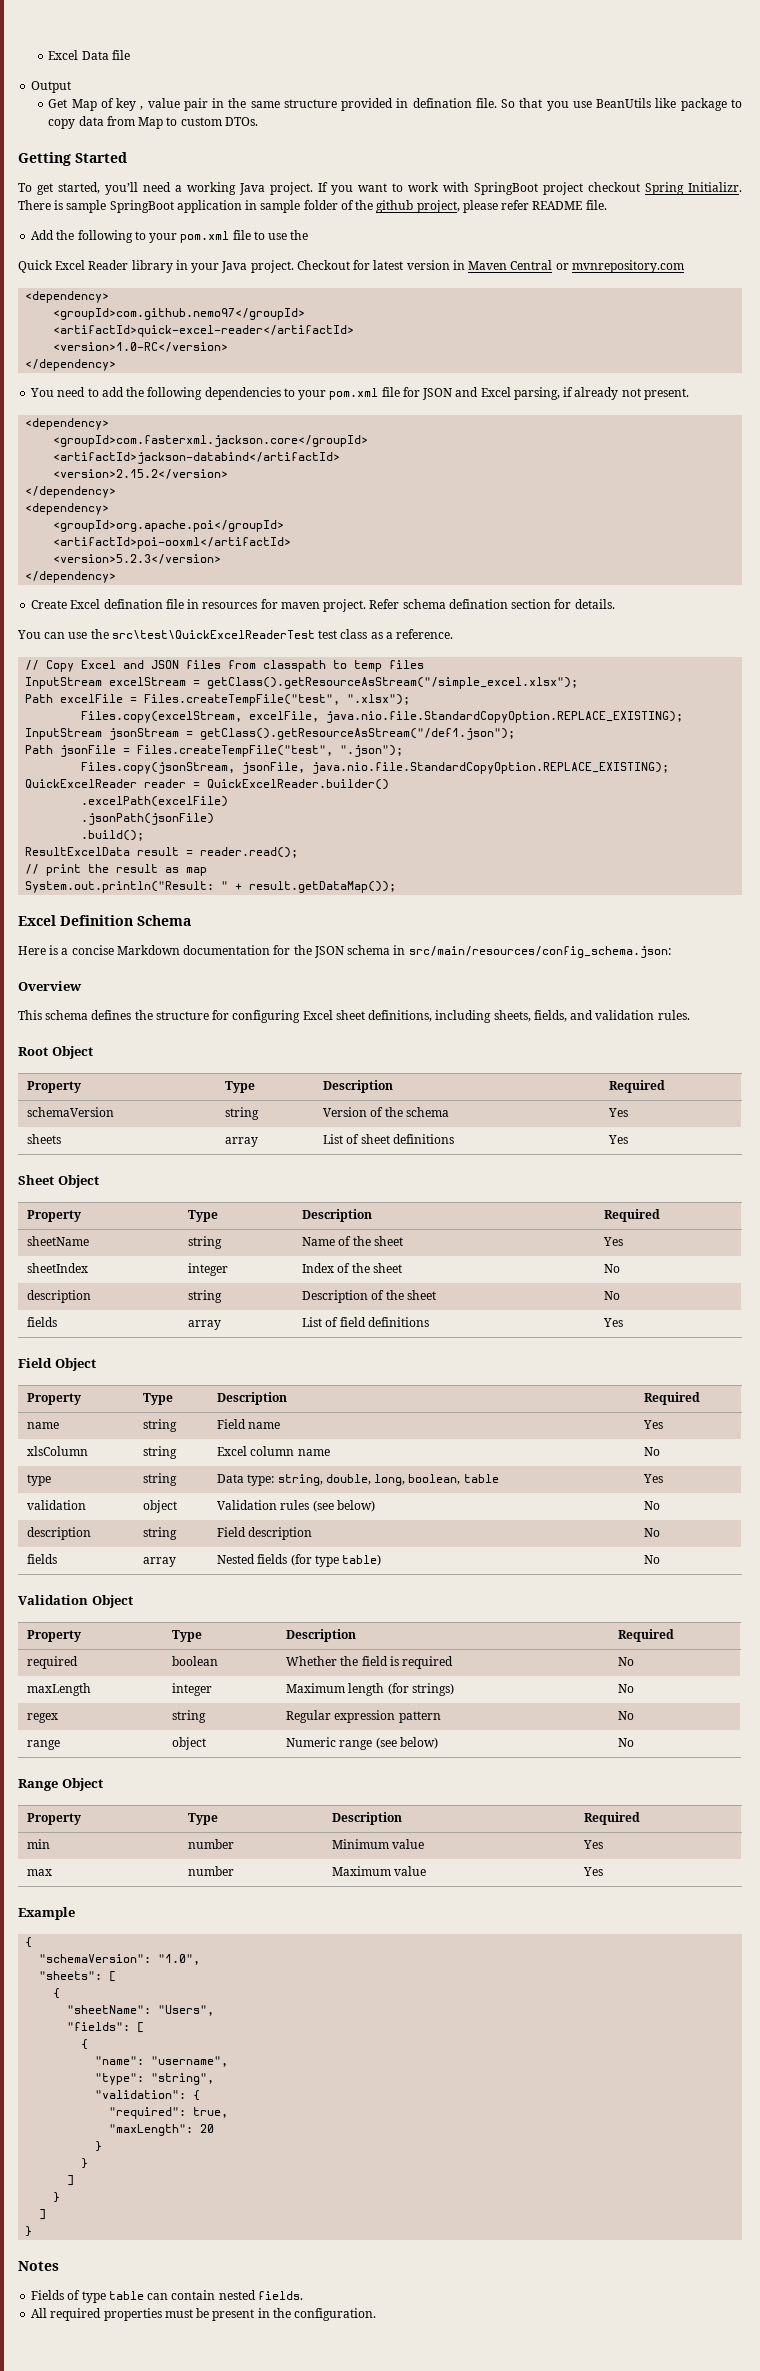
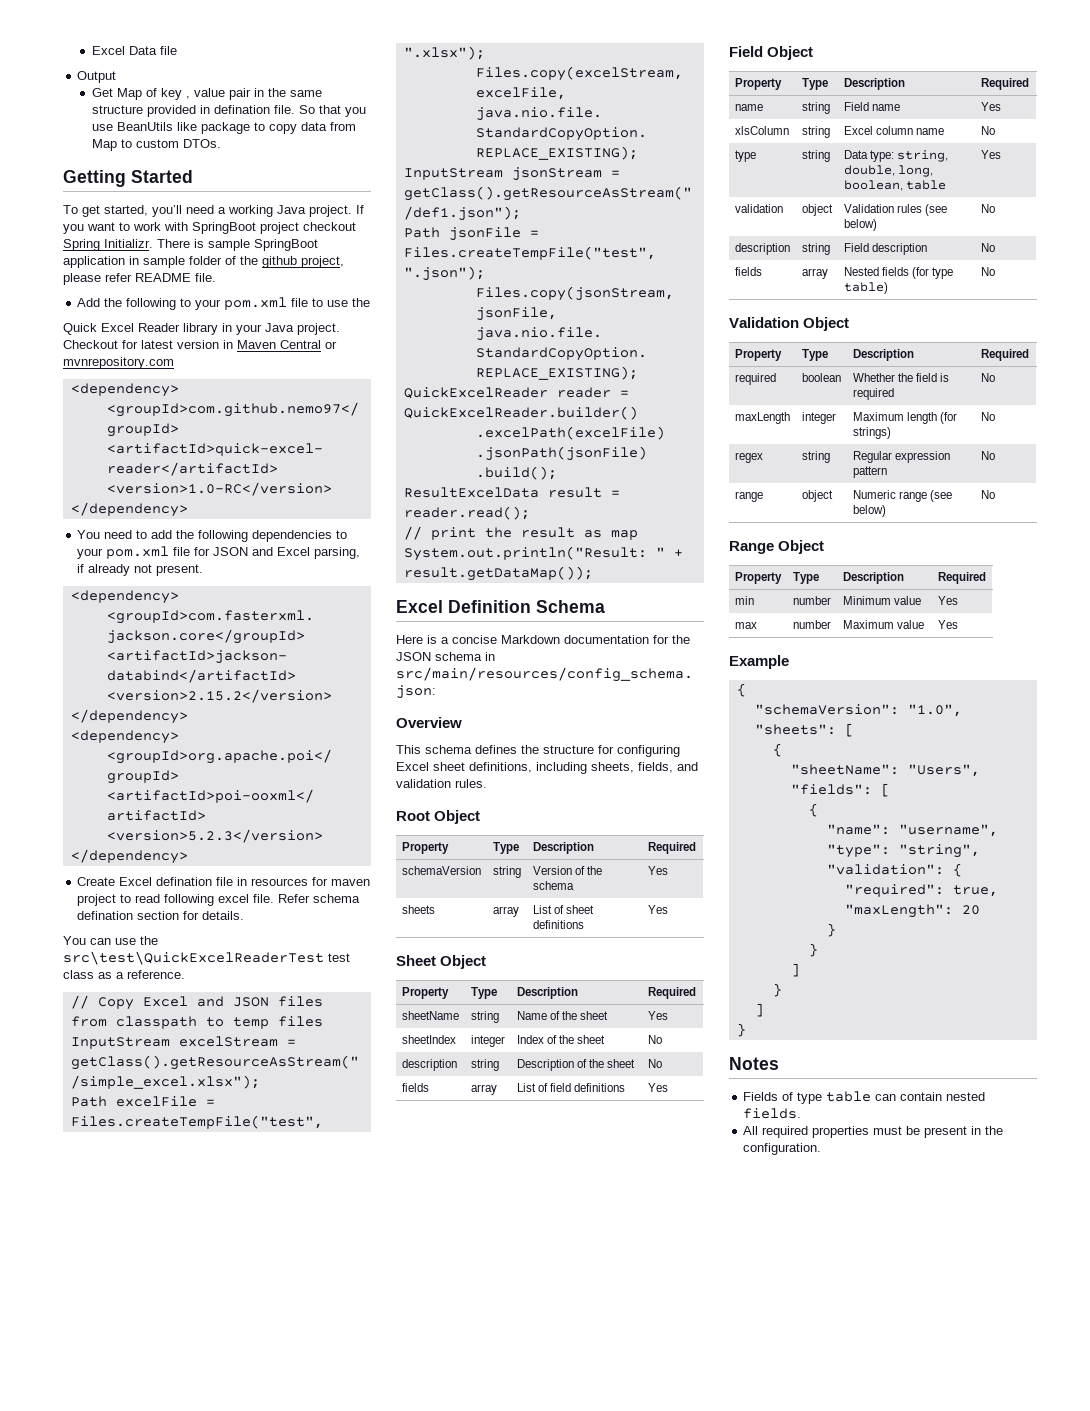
- Create Excel defination file in resources for maven project.
+ Create Excel defination file in resources for maven project to read following excel file.

